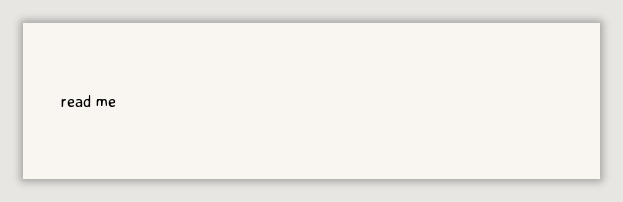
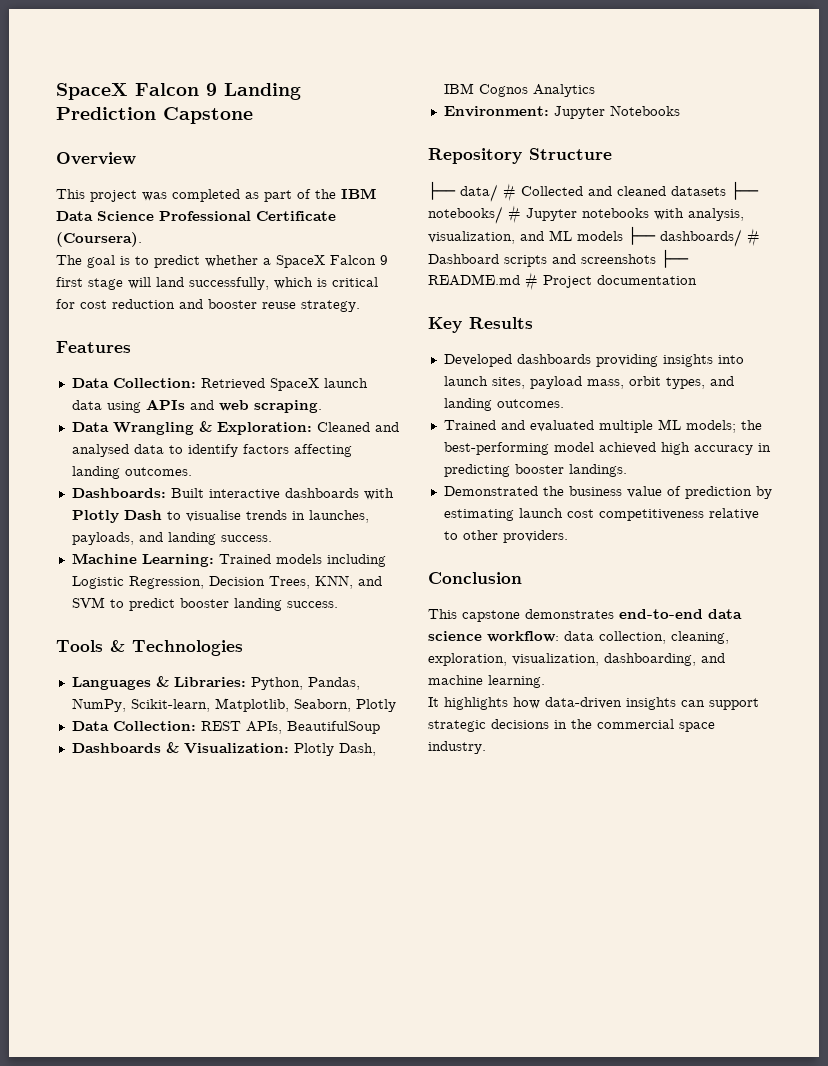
- read me
+ SpaceX Falcon 9 Landing Prediction Capstone
+ Overview
+ This project was completed as part of the IBM Data Science Professional Certificate (Coursera).
+ The goal is to predict whether a SpaceX Falcon 9 first stage will land successfully, which is critical for cost reduction and booster reuse strategy.
+ Features
+ Data Collection: Retrieved SpaceX launch data using APIs and web scraping.
+ Data Wrangling & Exploration: Cleaned and analysed data to identify factors affecting landing outcomes.
+ Dashboards: Built interactive dashboards with Plotly Dash to visualise trends in launches, payloads, and landing success.
+ Machine Learning: Trained models including Logistic Regression, Decision Trees, KNN, and SVM to predict booster landing success.
+ Tools & Technologies
+ Languages & Libraries: Python, Pandas, NumPy, Scikit-learn, Matplotlib, Seaborn, Plotly
+ Data Collection: REST APIs, BeautifulSoup
+ Dashboards & Visualization: Plotly Dash, IBM Cognos Analytics
+ Environment: Jupyter Notebooks
+ Repository Structure
+ ├── data/ # Collected and cleaned datasets ├── notebooks/ # Jupyter notebooks with analysis, visualization, and ML models ├── dashboards/ # Dashboard scripts and screenshots ├── README.md # Project documentation
+ Key Results
+ Developed dashboards providing insights into launch sites, payload mass, orbit types, and landing outcomes.
+ Trained and evaluated multiple ML models; the best-performing model achieved high accuracy in predicting booster landings.
+ Demonstrated the business value of prediction by estimating launch cost competitiveness relative to other providers.
+ Conclusion
+ This capstone demonstrates end-to-end data science workflow: data collection, cleaning, exploration, visualization, dashboarding, and machine learning.
+ It highlights how data-driven insights can support strategic decisions in the commercial space industry.

